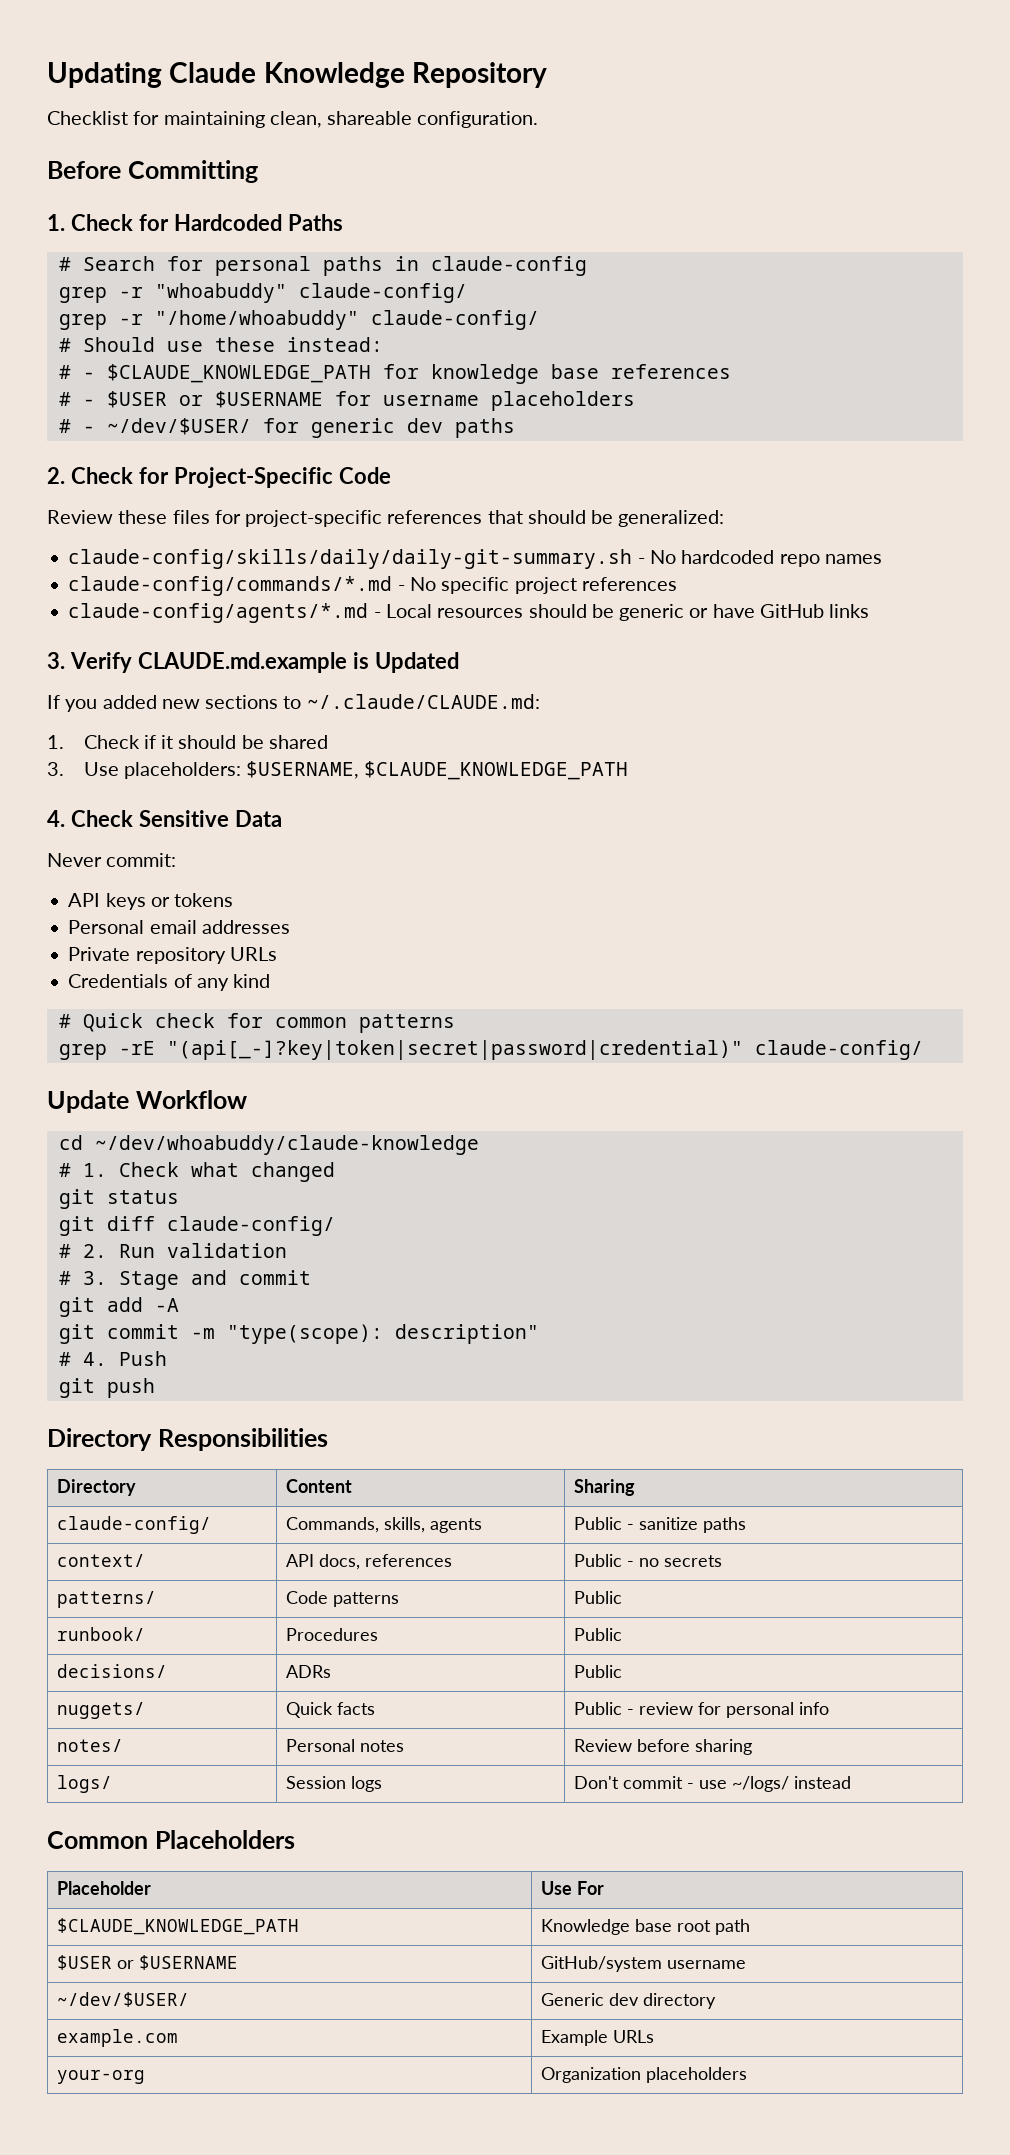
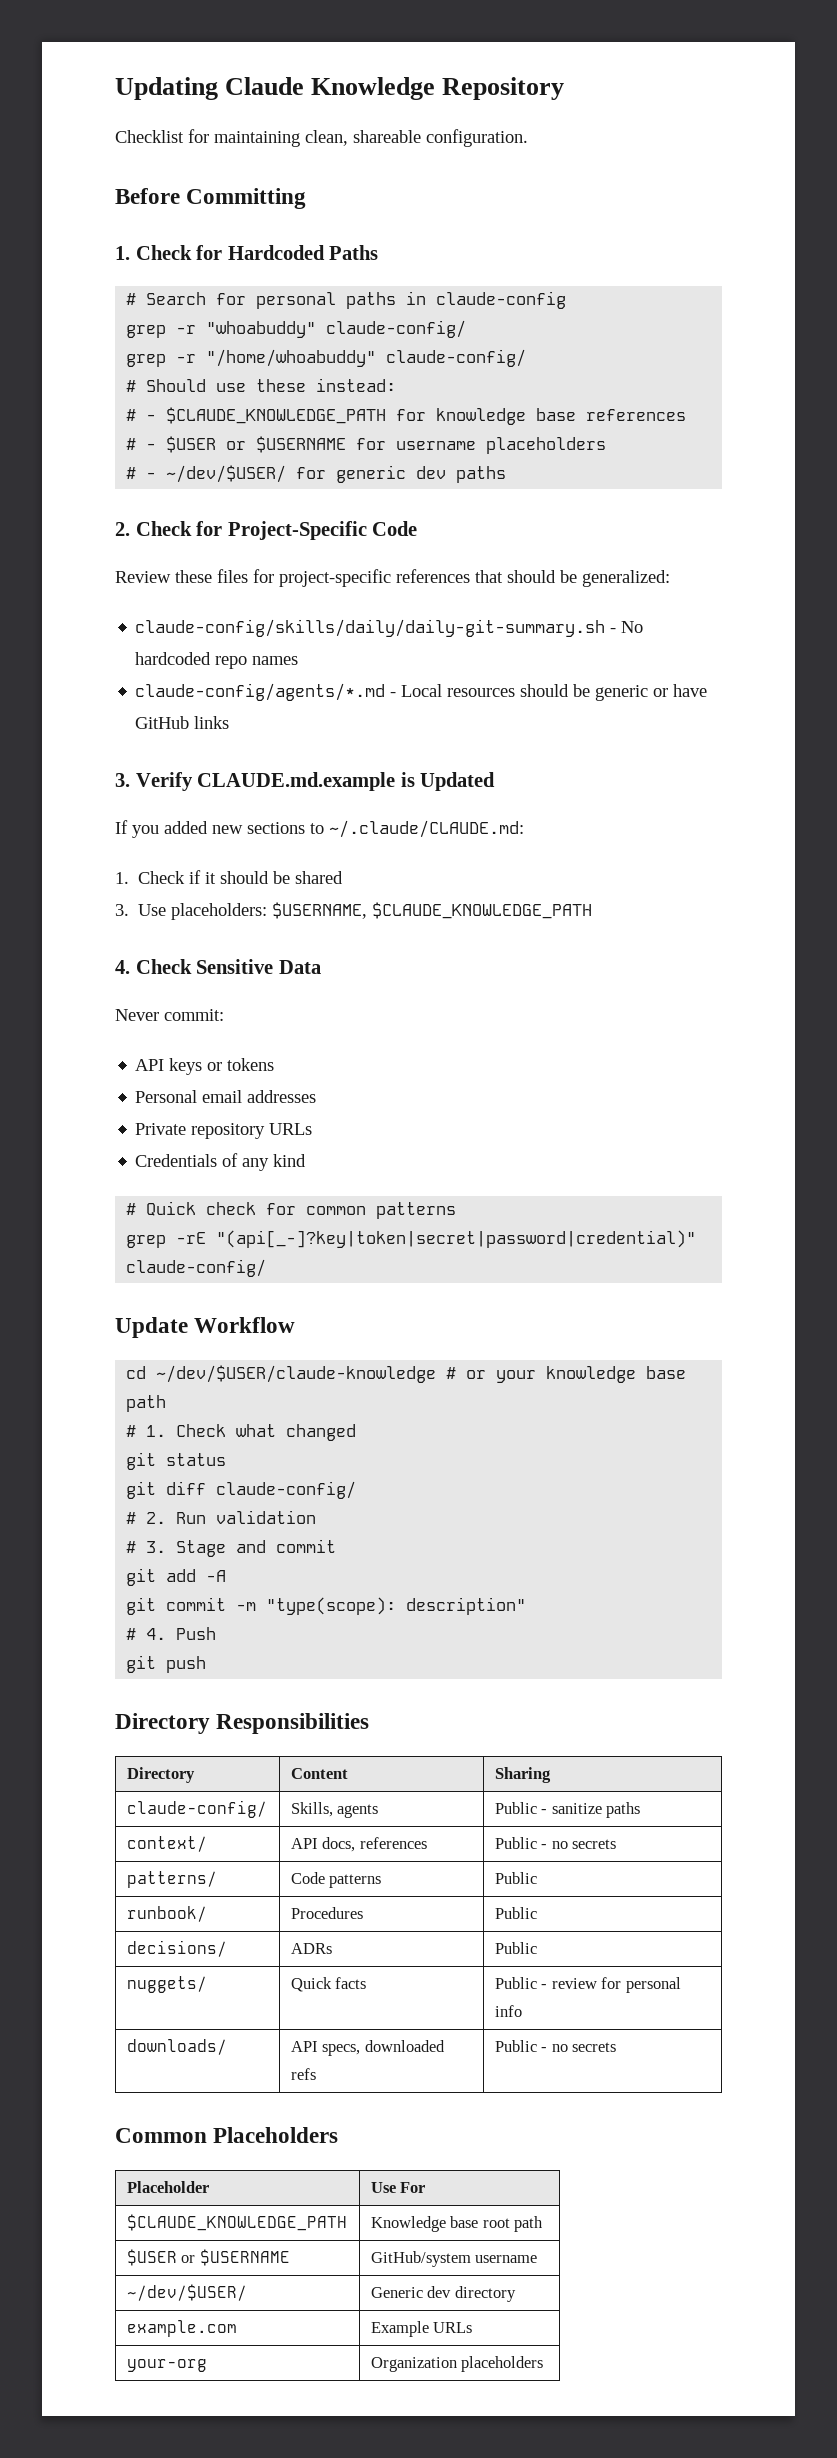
- claude-config/commands/*.md - No specific project references
- cd ~/dev/whoabuddy/claude-knowledge
+ cd ~/dev/$USER/claude-knowledge # or your knowledge base path
- claude-config/ | Commands, skills, agents | Public - sanitize paths
+ claude-config/ | Skills, agents | Public - sanitize paths
- notes/ | Personal notes | Review before sharing
- logs/ | Session logs | Don't commit - use ~/logs/ instead
+ downloads/ | API specs, downloaded refs | Public - no secrets

